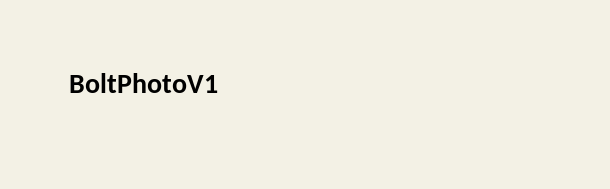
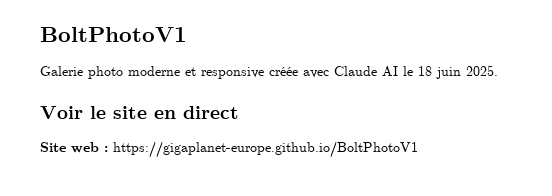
+ Galerie photo moderne et responsive créée avec Claude AI le 18 juin 2025.
+ Voir le site en direct
+ Site web : https://gigaplanet-europe.github.io/BoltPhotoV1

